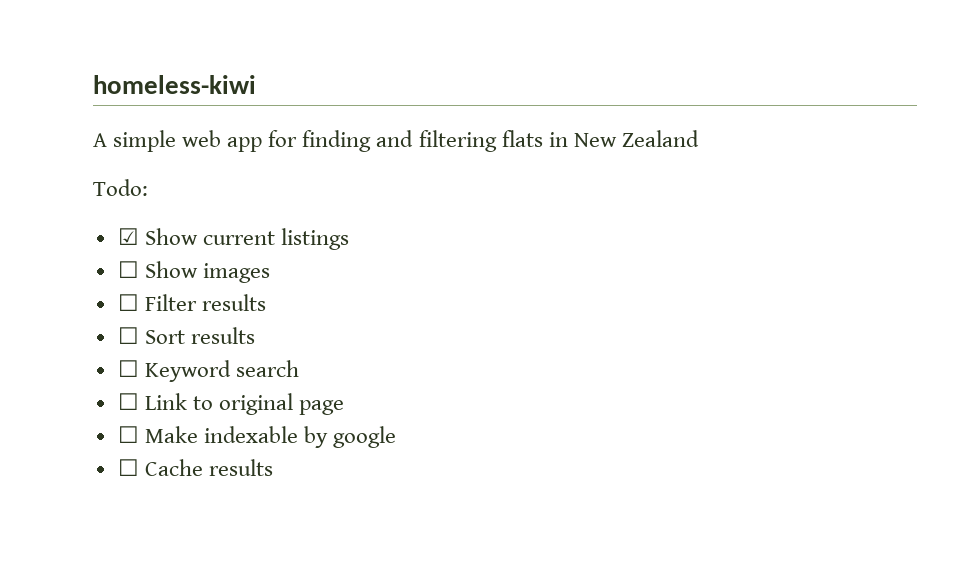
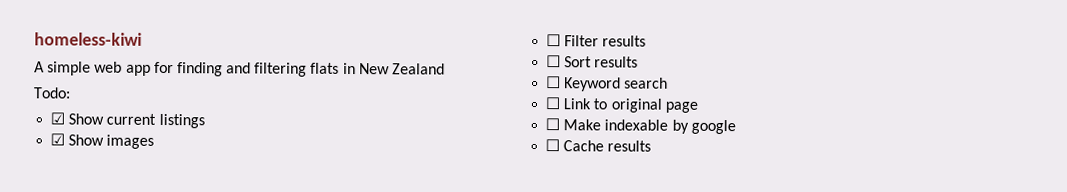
- ☐ Show images
+ ☑ Show images

